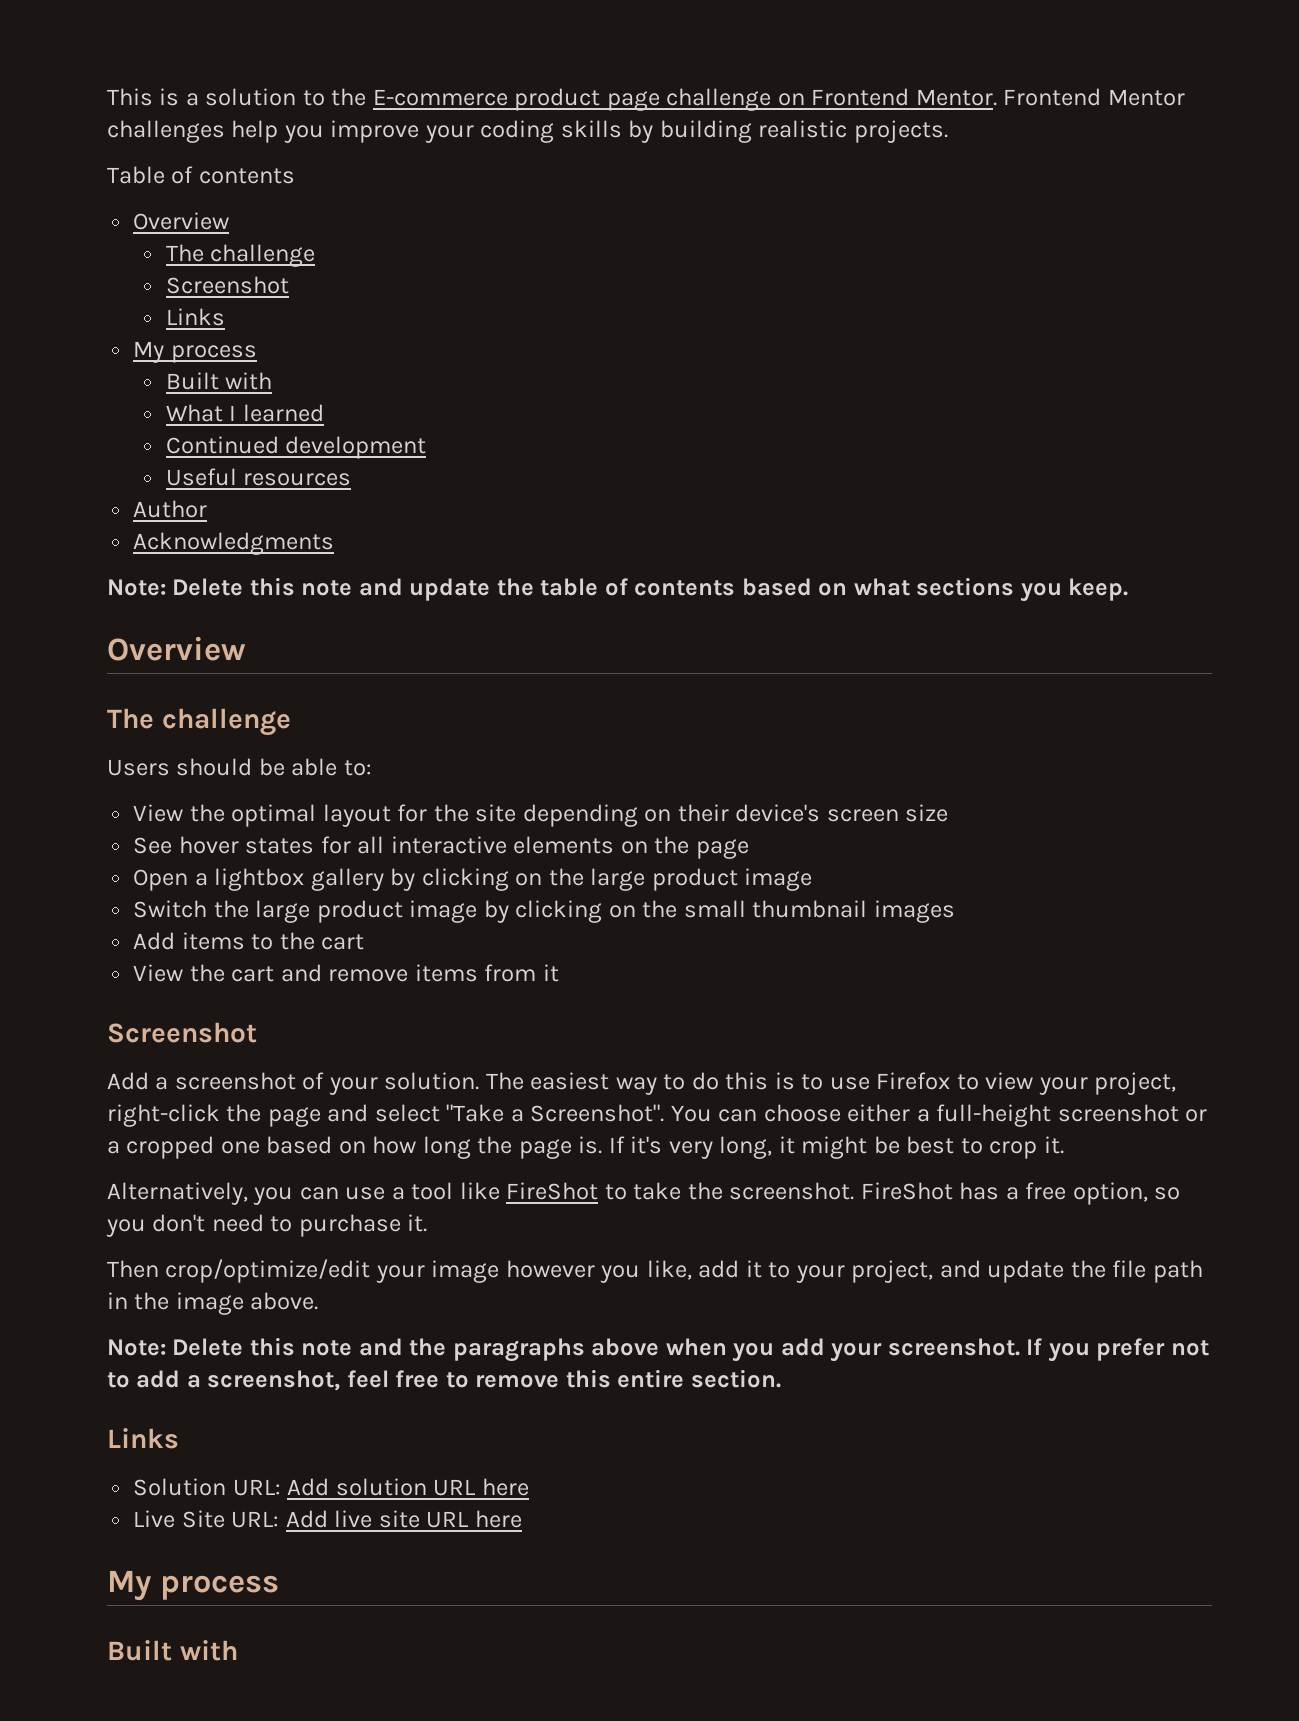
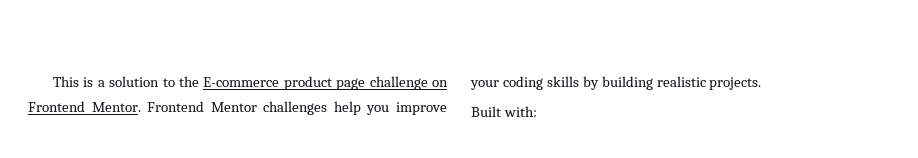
- Table of contents
- Overview
- The challenge
- Screenshot
- Links
- My process
- Built with
- What I learned
- Continued development
- Useful resources
- Author
- Acknowledgments
- Note: Delete this note and update the table of contents based on what sections you keep.
- Overview
- The challenge
- Users should be able to:
- View the optimal layout for the site depending on their device's screen size
- See hover states for all interactive elements on the page
- Open a lightbox gallery by clicking on the large product image
- Switch the large product image by clicking on the small thumbnail images
- Add items to the cart
- View the cart and remove items from it
- Screenshot
- Add a screenshot of your solution. The easiest way to do this is to use Firefox to view your project, right-click the page and select "Take a Screenshot". You can choose either a full-height screenshot or a cropped one based on how long the page is. If it's very long, it might be best to crop it.
- Alternatively, you can use a tool like FireShot to take the screenshot. FireShot has a free option, so you don't need to purchase it.
- Then crop/optimize/edit your image however you like, add it to your project, and update the file path in the image above.
- Note: Delete this note and the paragraphs above when you add your screenshot. If you prefer not to add a screenshot, feel free to remove this entire section.
- Links
- Solution URL: Add solution URL here
- Live Site URL: Add live site URL here
- My process
- Built with
+ Built with:

